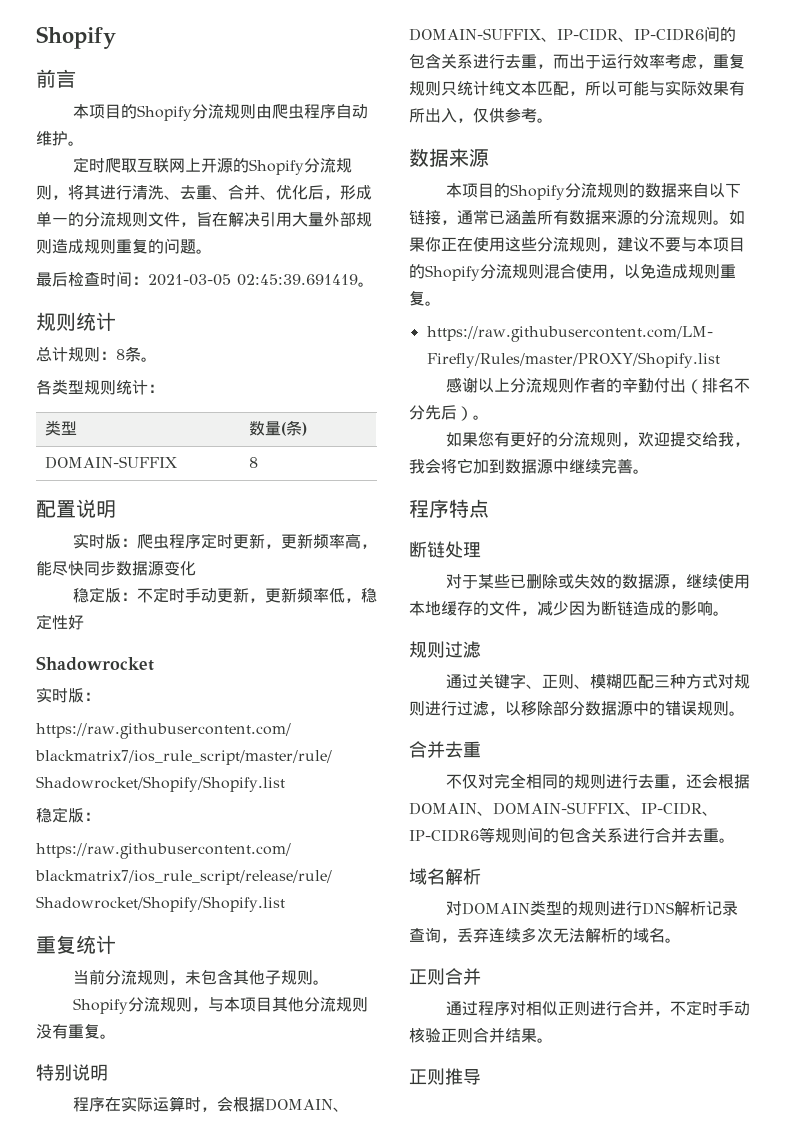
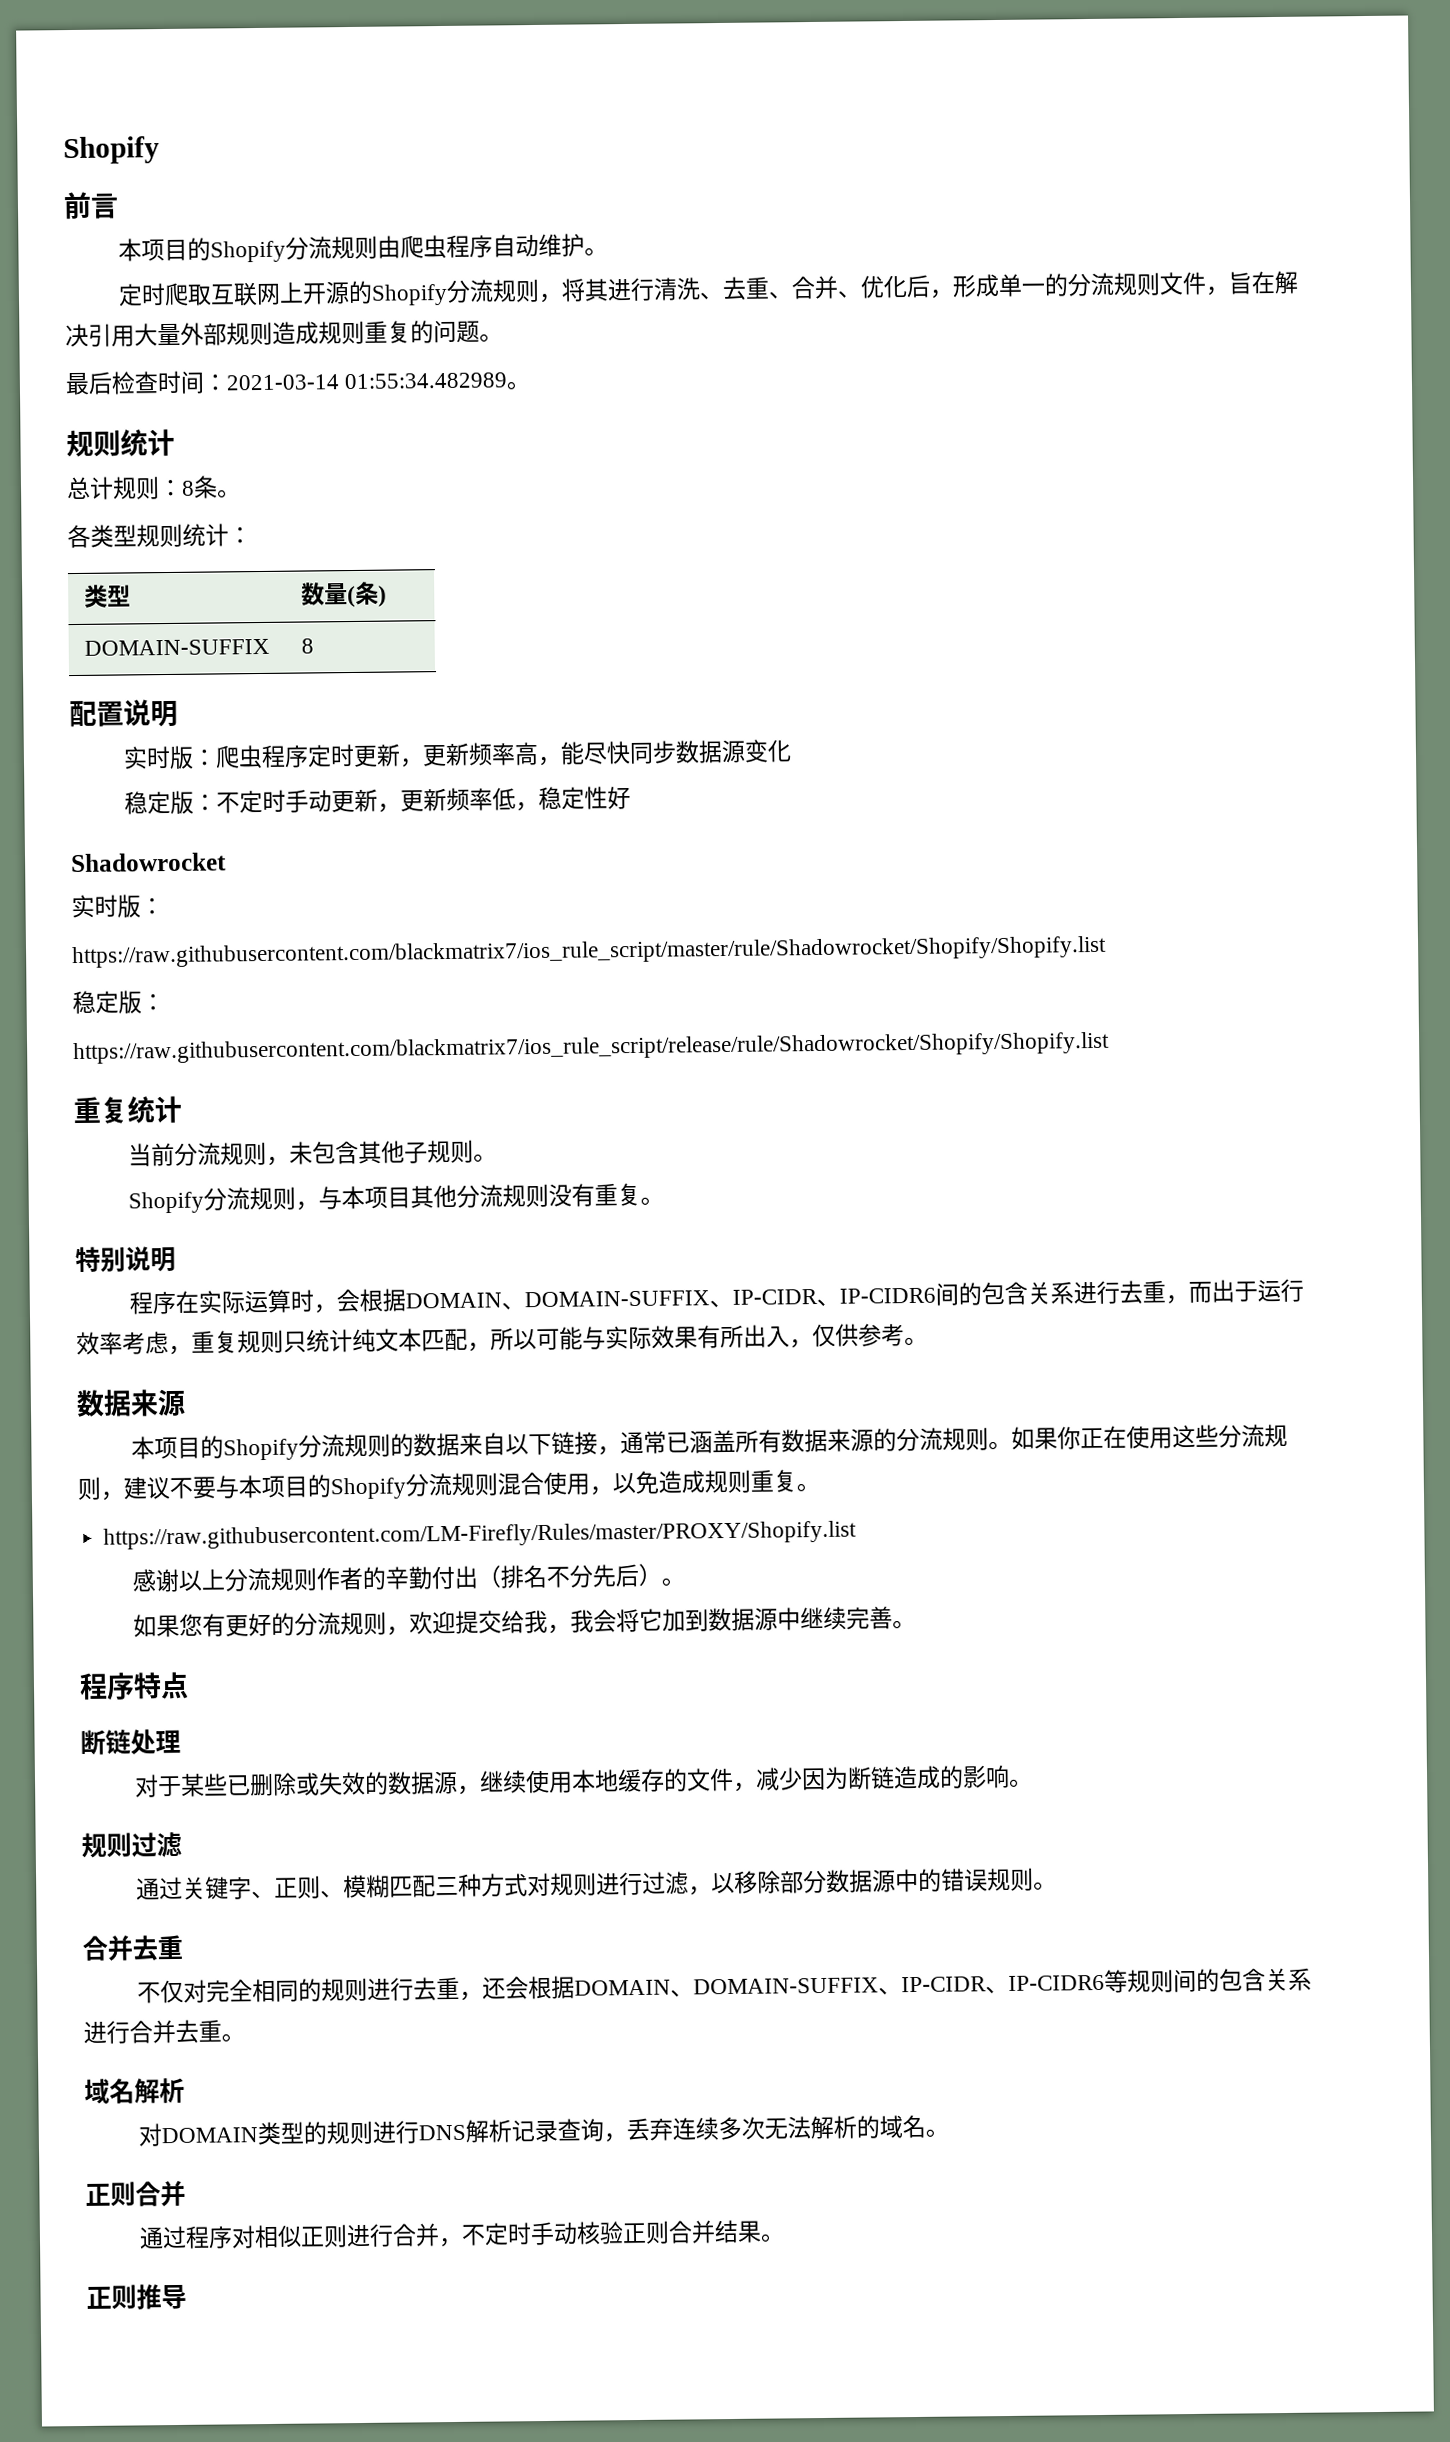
- 最后检查时间：2021-03-05 02:45:39.691419。
+ 最后检查时间：2021-03-14 01:55:34.482989。

